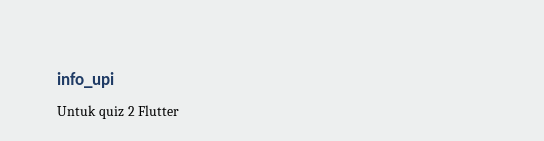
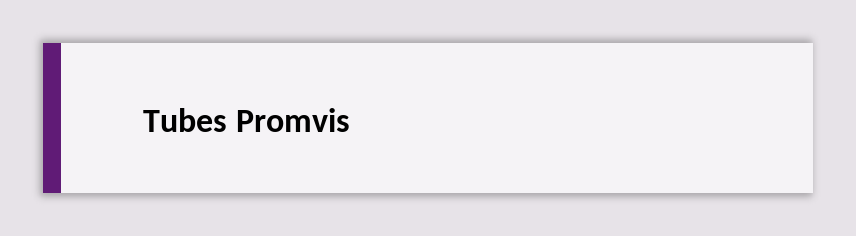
- info_upi
- Untuk quiz 2 Flutter
+ Tubes Promvis

